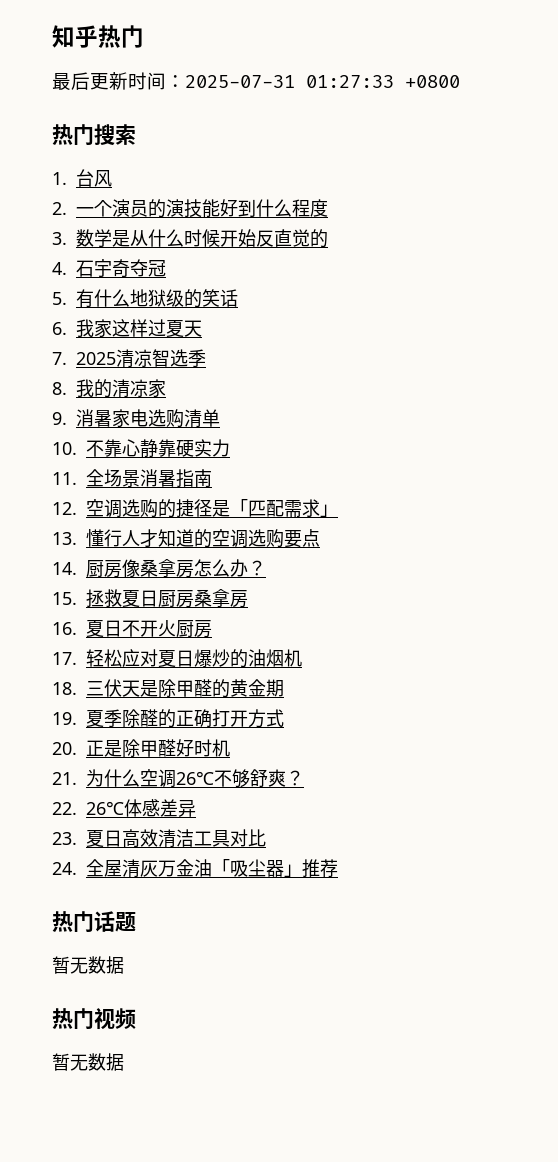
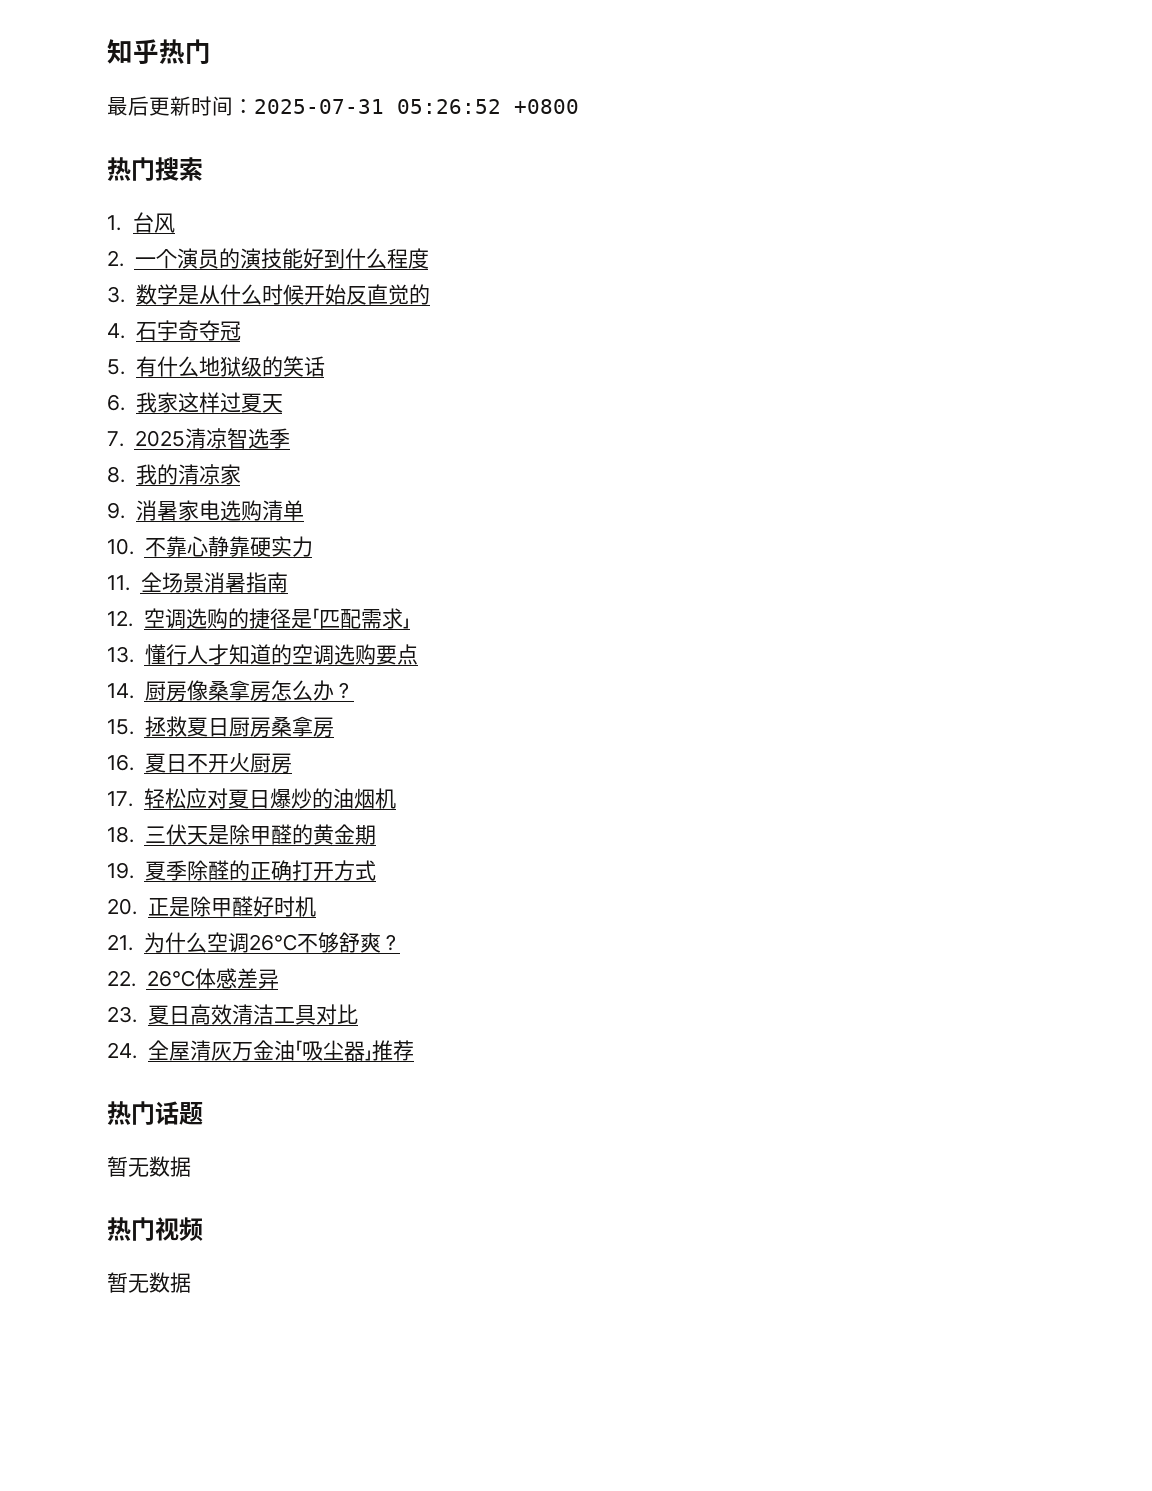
- 最后更新时间：2025-07-31 01:27:33 +0800
+ 最后更新时间：2025-07-31 05:26:52 +0800

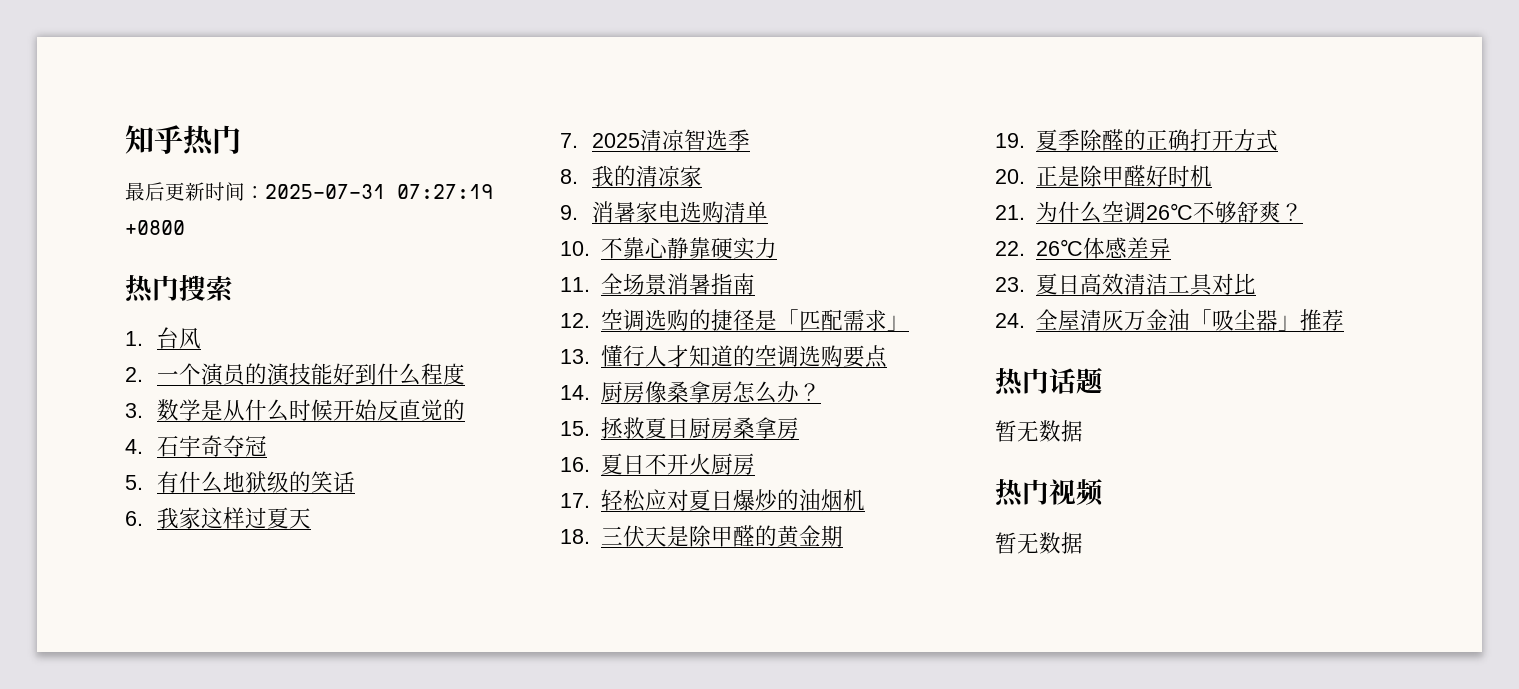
- 最后更新时间：2025-07-31 05:26:52 +0800
+ 最后更新时间：2025-07-31 07:27:19 +0800

